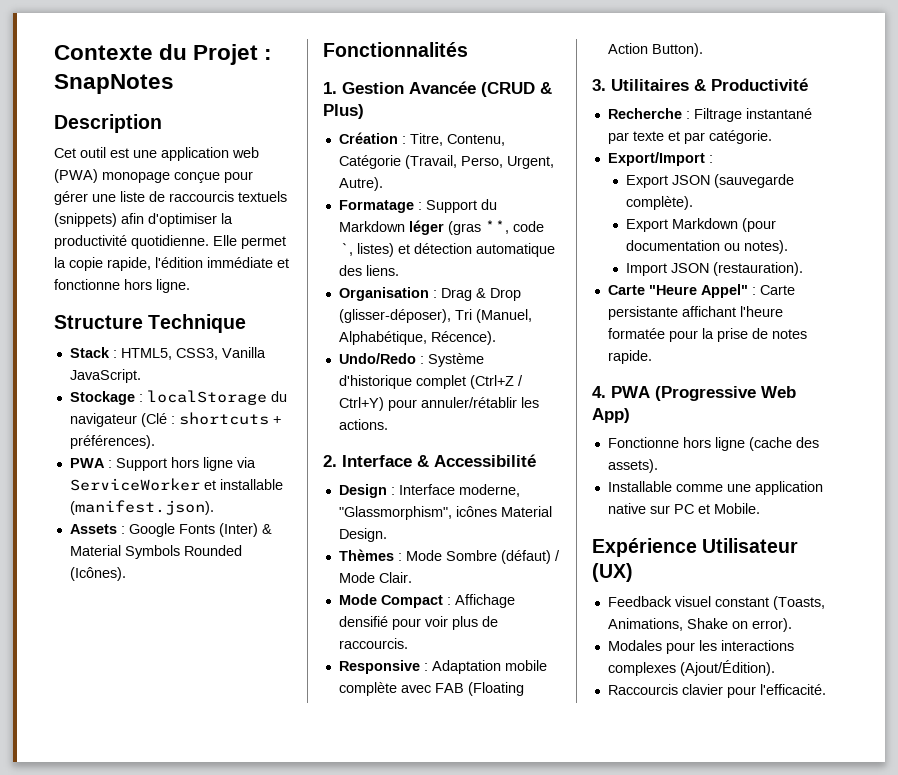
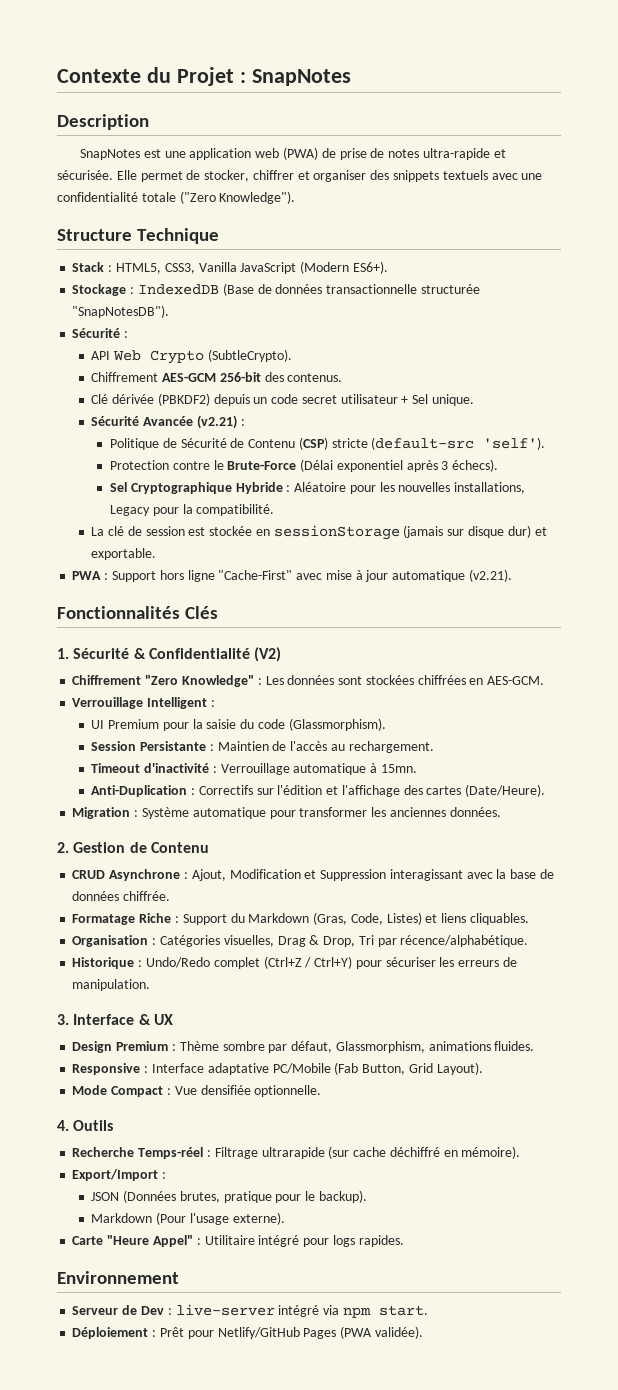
- Cet outil est une application web (PWA) monopage conçue pour gérer une liste de raccourcis textuels (snippets) afin d'optimiser la productivité quotidienne. Elle permet la copie rapide, l'édition immédiate et fonctionne hors ligne.
+ SnapNotes est une application web (PWA) de prise de notes ultra-rapide et sécurisée. Elle permet de stocker, chiffrer et organiser des snippets textuels avec une confidentialité totale ("Zero Knowledge").
- Stack : HTML5, CSS3, Vanilla JavaScript.
+ Stack : HTML5, CSS3, Vanilla JavaScript (Modern ES6+).
- Stockage : localStorage du navigateur (Clé : shortcuts + préférences).
+ Stockage : IndexedDB (Base de données transactionnelle structurée "SnapNotesDB").
+ Sécurité :
+ API Web Crypto (SubtleCrypto).
+ Chiffrement AES-GCM 256-bit des contenus.
+ Clé dérivée (PBKDF2) depuis un code secret utilisateur + Sel unique.
+ Sécurité Avancée (v2.21) :
+ Politique de Sécurité de Contenu (CSP) stricte (default-src 'self').
+ Protection contre le Brute-Force (Délai exponentiel après 3 échecs).
+ Sel Cryptographique Hybride : Aléatoire pour les nouvelles installations, Legacy pour la compatibilité.
+ La clé de session est stockée en sessionStorage (jamais sur disque dur) et exportable.
- PWA : Support hors ligne via ServiceWorker et installable (manifest.json).
- Assets : Google Fonts (Inter) & Material Symbols Rounded (Icônes).
+ PWA : Support hors ligne "Cache-First" avec mise à jour automatique (v2.21).
- Fonctionnalités
+ Fonctionnalités Clés
- 1. Gestion Avancée (CRUD & Plus)
- Création : Titre, Contenu, Catégorie (Travail, Perso, Urgent, Autre).
+ 1. Sécurité & Confidentialité (V2)
+ Chiffrement "Zero Knowledge" : Les données sont stockées chiffrées en AES-GCM.
+ Verrouillage Intelligent :
+ UI Premium pour la saisie du code (Glassmorphism).
+ Session Persistante : Maintien de l'accès au rechargement.
+ Timeout d'inactivité : Verrouillage automatique à 15mn.
+ Anti-Duplication : Correctifs sur l'édition et l'affichage des cartes (Date/Heure).
+ Migration : Système automatique pour transformer les anciennes données.
+ 2. Gestion de Contenu
+ CRUD Asynchrone : Ajout, Modification et Suppression interagissant avec la base de données chiffrée.
- Formatage : Support du Markdown léger (gras **, code `, listes) et détection automatique des liens.
- Organisation : Drag & Drop (glisser-déposer), Tri (Manuel, Alphabétique, Récence).
- Undo/Redo : Système d'historique complet (Ctrl+Z / Ctrl+Y) pour annuler/rétablir les actions.
- 2. Interface & Accessibilité
+ Formatage Riche : Support du Markdown (Gras, Code, Listes) et liens cliquables.
+ Organisation : Catégories visuelles, Drag & Drop, Tri par récence/alphabétique.
+ Historique : Undo/Redo complet (Ctrl+Z / Ctrl+Y) pour sécuriser les erreurs de manipulation.
+ 3. Interface & UX
- Design : Interface moderne, "Glassmorphism", icônes Material Design.
- Thèmes : Mode Sombre (défaut) / Mode Clair.
- Mode Compact : Affichage densifié pour voir plus de raccourcis.
- Responsive : Adaptation mobile complète avec FAB (Floating Action Button).
- 3. Utilitaires & Productivité
+ Design Premium : Thème sombre par défaut, Glassmorphism, animations fluides.
+ Responsive : Interface adaptative PC/Mobile (Fab Button, Grid Layout).
+ Mode Compact : Vue densifiée optionnelle.
+ 4. Outils
- Recherche : Filtrage instantané par texte et par catégorie.
+ Recherche Temps-réel : Filtrage ultrarapide (sur cache déchiffré en mémoire).
  Export/Import :
- Export JSON (sauvegarde complète).
- Export Markdown (pour documentation ou notes).
- Import JSON (restauration).
- Carte "Heure Appel" : Carte persistante affichant l'heure formatée pour la prise de notes rapide.
- 4. PWA (Progressive Web App)
- Fonctionne hors ligne (cache des assets).
- Installable comme une application native sur PC et Mobile.
- Expérience Utilisateur (UX)
- Feedback visuel constant (Toasts, Animations, Shake on error).
- Modales pour les interactions complexes (Ajout/Édition).
- Raccourcis clavier pour l'efficacité.
+ JSON (Données brutes, pratique pour le backup).
+ Markdown (Pour l'usage externe).
+ Carte "Heure Appel" : Utilitaire intégré pour logs rapides.
+ Environnement
+ Serveur de Dev : live-server intégré via npm start.
+ Déploiement : Prêt pour Netlify/GitHub Pages (PWA validée).

